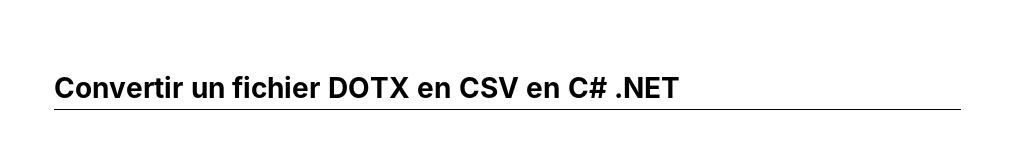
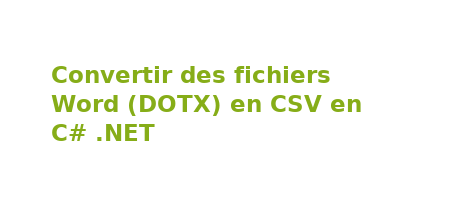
- Convertir un fichier DOTX en CSV en C# .NET
+ Convertir des fichiers Word (DOTX) en CSV en C# .NET

